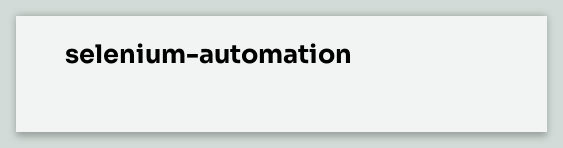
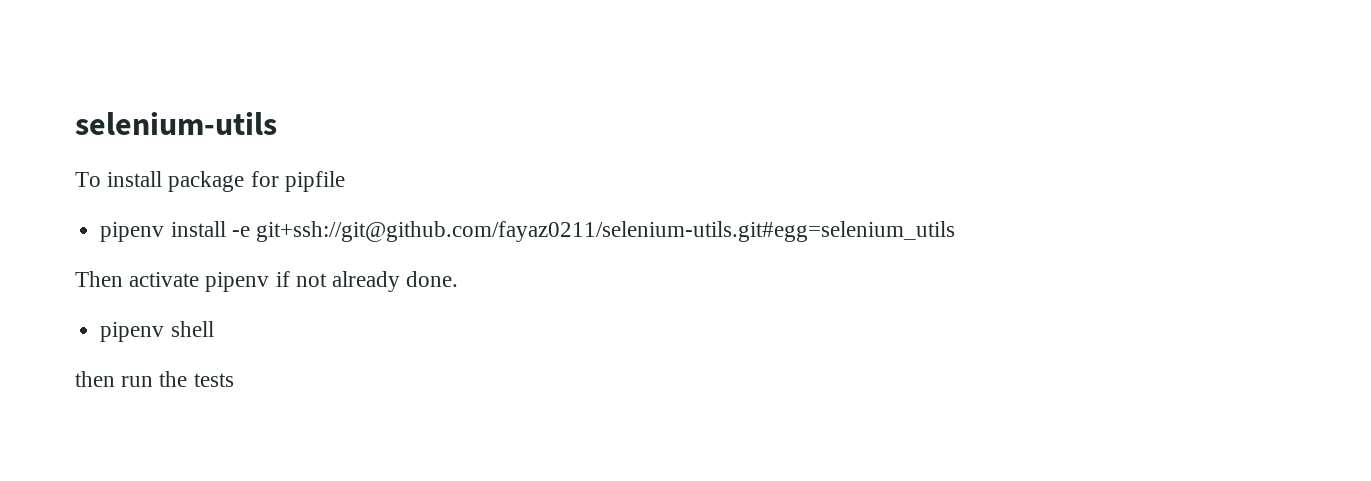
- selenium-automation
+ selenium-utils
+ To install package for pipfile
+ pipenv install -e git+ssh://git@github.com/fayaz0211/selenium-utils.git#egg=selenium_utils
+ Then activate pipenv if not already done.
+ pipenv shell
+ then run the tests

